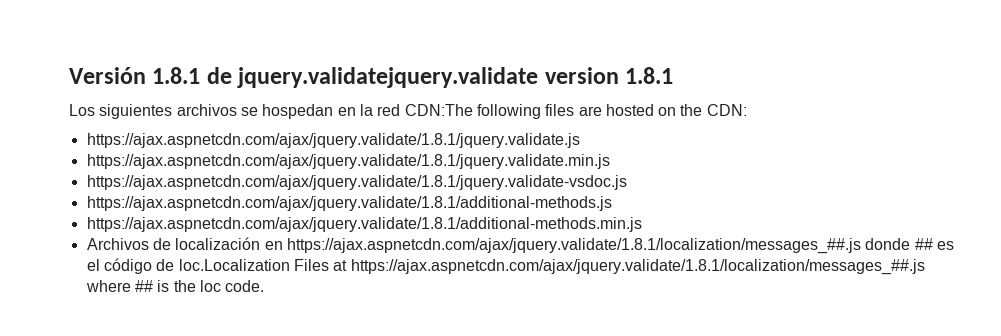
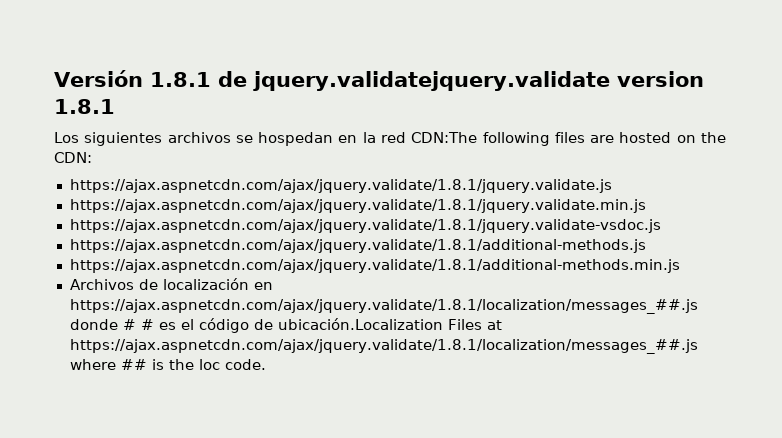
- Archivos de localización en https://ajax.aspnetcdn.com/ajax/jquery.validate/1.8.1/localization/messages_##.js donde ## es el código de loc.Localization Files at https://ajax.aspnetcdn.com/ajax/jquery.validate/1.8.1/localization/messages_##.js where ## is the loc code.
+ Archivos de localización en https://ajax.aspnetcdn.com/ajax/jquery.validate/1.8.1/localization/messages_##.js donde # # es el código de ubicación.Localization Files at https://ajax.aspnetcdn.com/ajax/jquery.validate/1.8.1/localization/messages_##.js where ## is the loc code.

